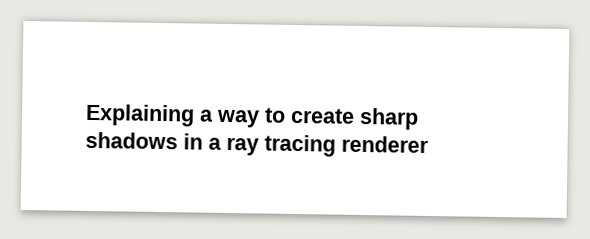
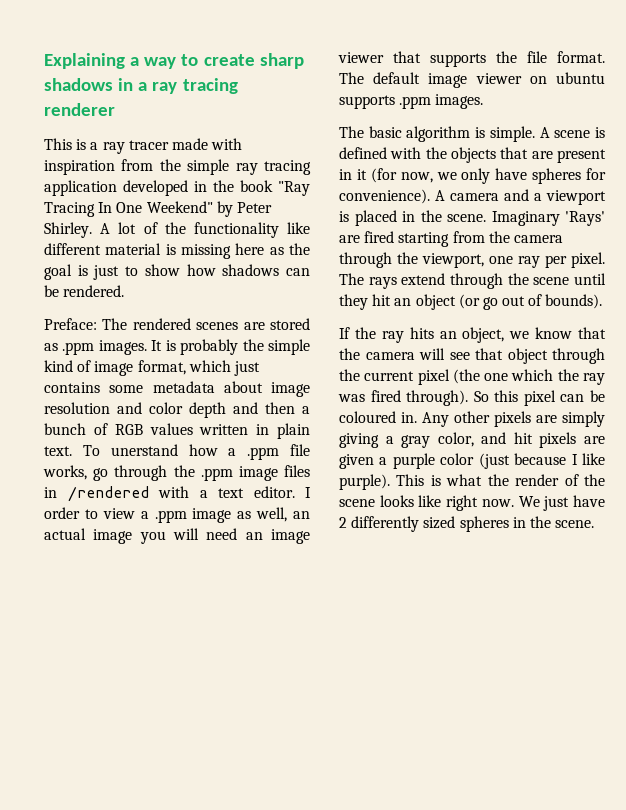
+ This is a ray tracer made with inspiration from the simple ray tracing application developed in the book "Ray Tracing In One Weekend" by Peter Shirley. A lot of the functionality like different material is missing here as the goal is just to show how shadows can be rendered.
+ Preface: The rendered scenes are stored as .ppm images. It is probably the simple kind of image format, which just contains some metadata about image resolution and color depth and then a bunch of RGB values written in plain text. To unerstand how a .ppm file works, go through the .ppm image files in /rendered with a text editor. I order to view a .ppm image as well, an actual image you will need an image viewer that supports the file format. The default image viewer on ubuntu supports .ppm images.
+ The basic algorithm is simple. A scene is defined with the objects that are present in it (for now, we only have spheres for convenience). A camera and a viewport is placed in the scene. Imaginary 'Rays' are fired starting from the camera through the viewport, one ray per pixel. The rays extend through the scene until they hit an object (or go out of bounds).
+ If the ray hits an object, we know that the camera will see that object through the current pixel (the one which the ray was fired through). So this pixel can be coloured in. Any other pixels are simply giving a gray color, and hit pixels are given a purple color (just because I like purple). This is what the render of the scene looks like right now. We just have 2 differently sized spheres in the scene.

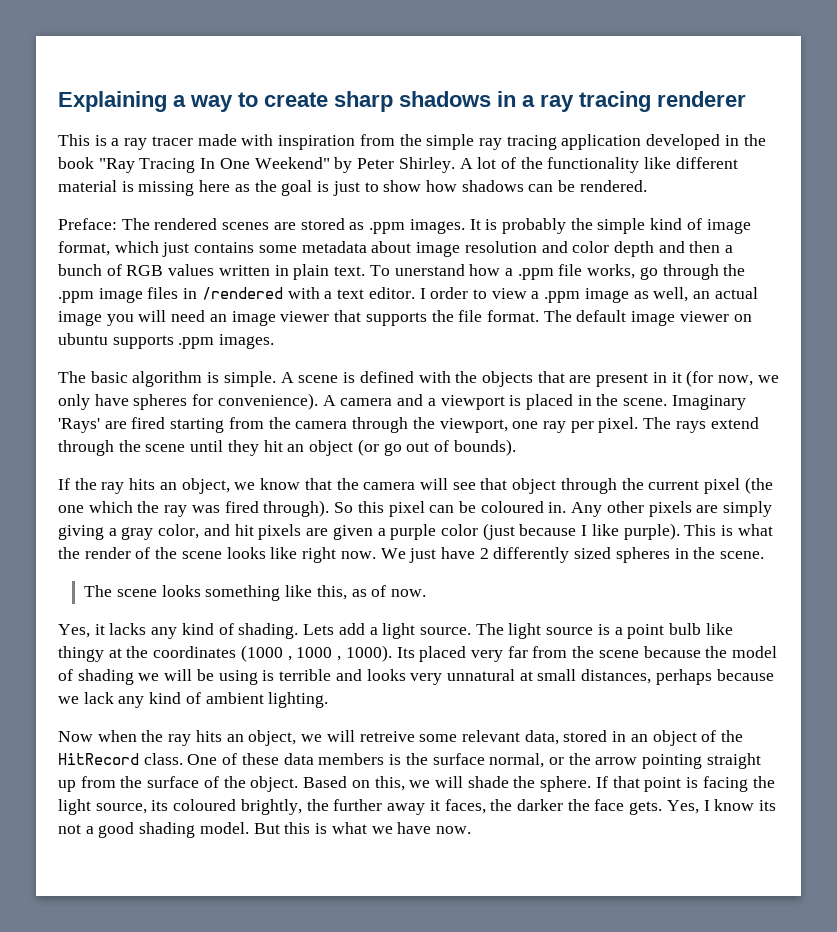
+ The scene looks something like this, as of now.
+ Yes, it lacks any kind of shading. Lets add a light source. The light source is a point bulb like thingy at the coordinates (1000 , 1000 , 1000). Its placed very far from the scene because the model of shading we will be using is terrible and looks very unnatural at small distances, perhaps because we lack any kind of ambient lighting.
+ Now when the ray hits an object, we will retreive some relevant data, stored in an object of the HitRecord class. One of these data members is the surface normal, or the arrow pointing straight up from the surface of the object. Based on this, we will shade the sphere. If that point is facing the light source, its coloured brightly, the further away it faces, the darker the face gets. Yes, I know its not a good shading model. But this is what we have now.

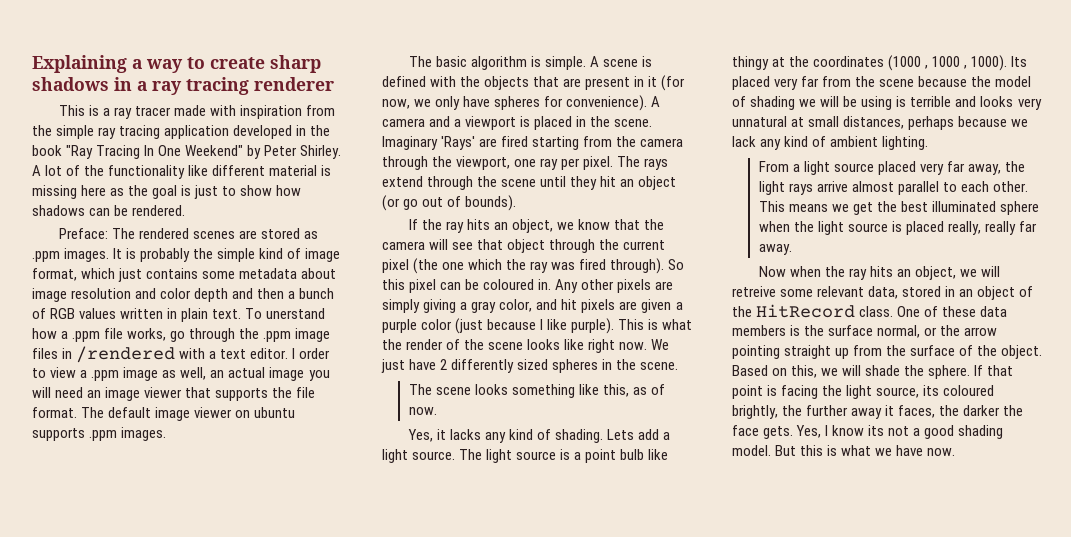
+ From a light source placed very far away, the light rays arrive almost parallel to each other. This means we get the best illuminated sphere when the light source is placed really, really far away.

